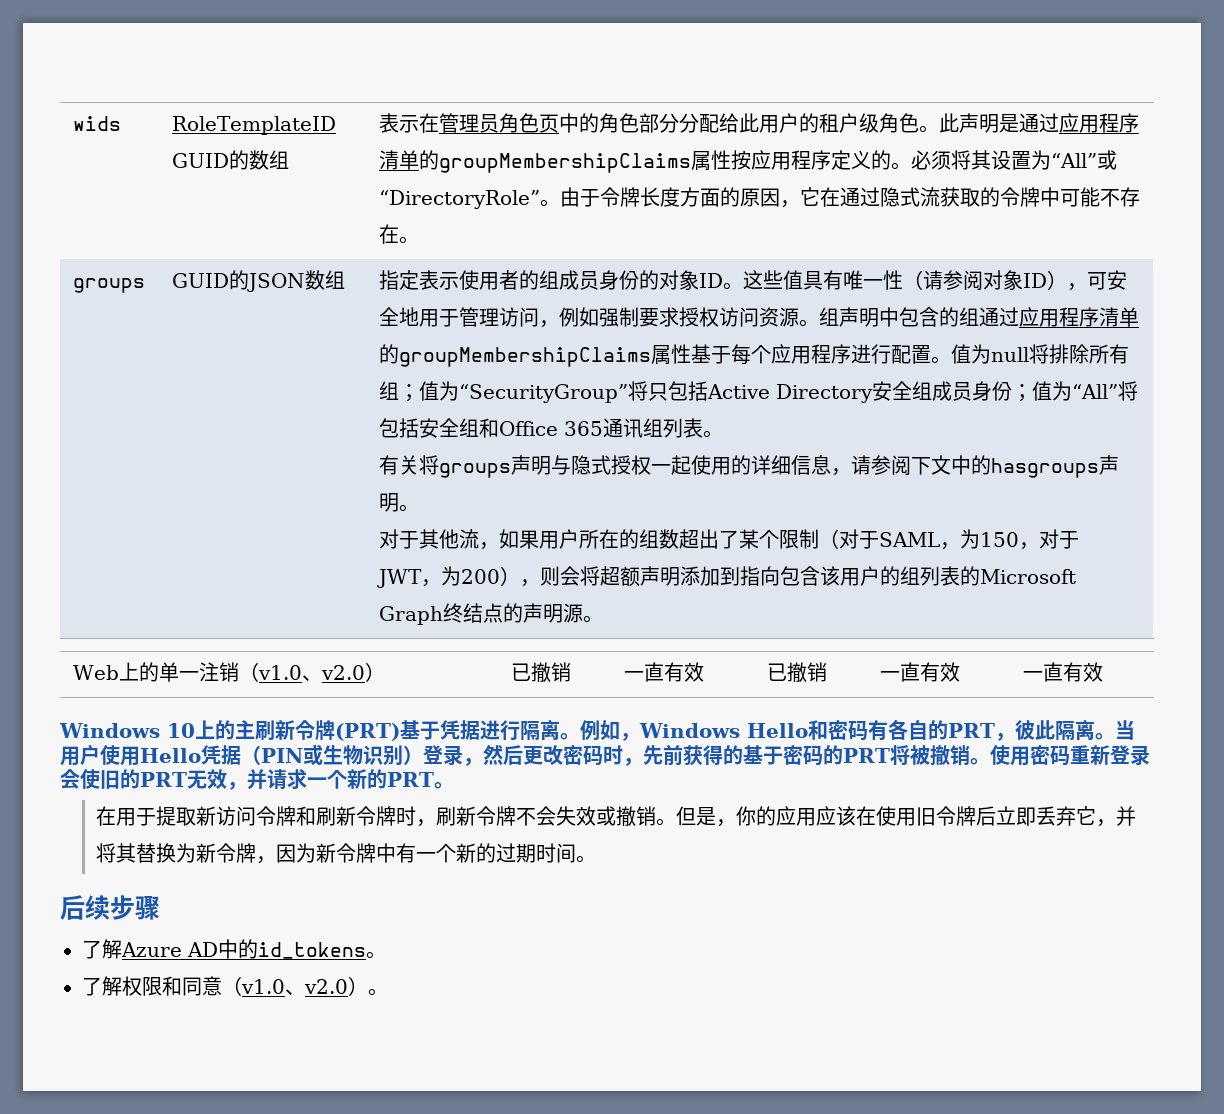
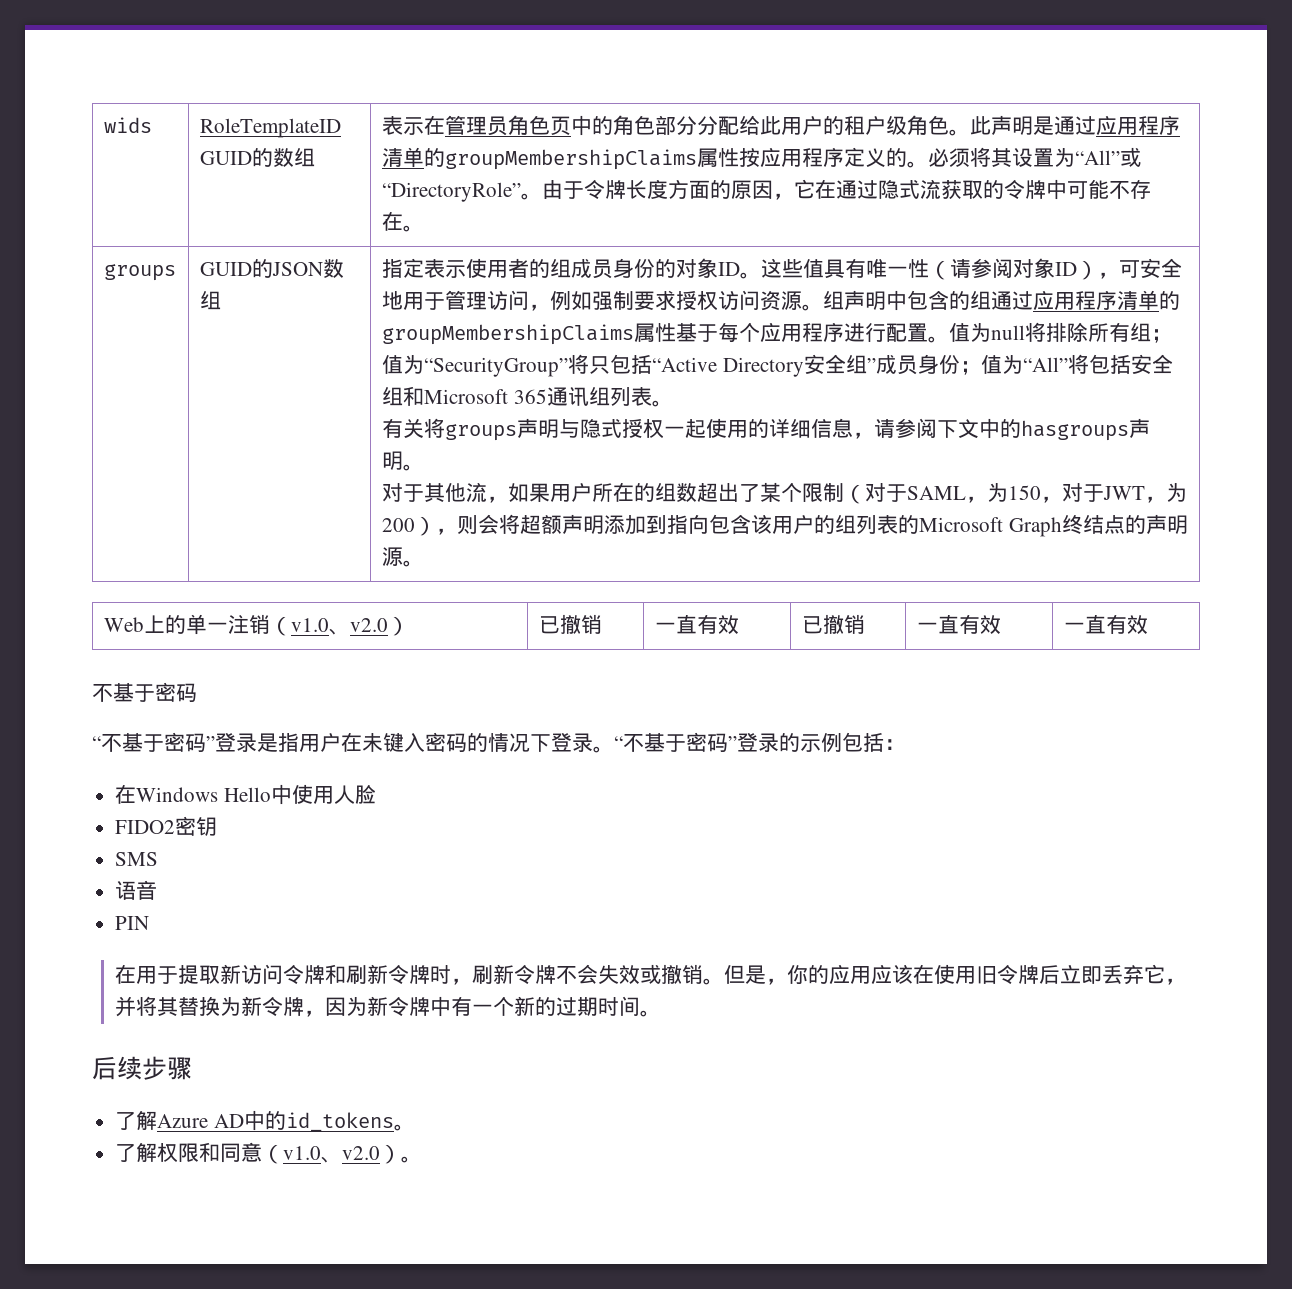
- 值为null将排除所有组；值为“SecurityGroup”将只包括Active Directory安全组成员身份；值为“All”将包括安全组和Office 365通讯组列表。
+ 值为null将排除所有组；值为“SecurityGroup”将只包括“Active Directory安全组”成员身份；值为“All”将包括安全组和Microsoft 365通讯组列表。
  Web上的单一注销（v1.0、v2.0） | 已撤销 | 一直有效 | 已撤销 | 一直有效 | 一直有效
- Windows 10上的主刷新令牌(PRT)基于凭据进行隔离。例如，Windows Hello和密码有各自的PRT，彼此隔离。当用户使用Hello凭据（PIN或生物识别）登录，然后更改密码时，先前获得的基于密码的PRT将被撤销。使用密码重新登录会使旧的PRT无效，并请求一个新的PRT。
+ 不基于密码
+ “不基于密码”登录是指用户在未键入密码的情况下登录。“不基于密码”登录的示例包括：
+ 在Windows Hello中使用人脸
+ FIDO2密钥
+ SMS
+ 语音
+ PIN

